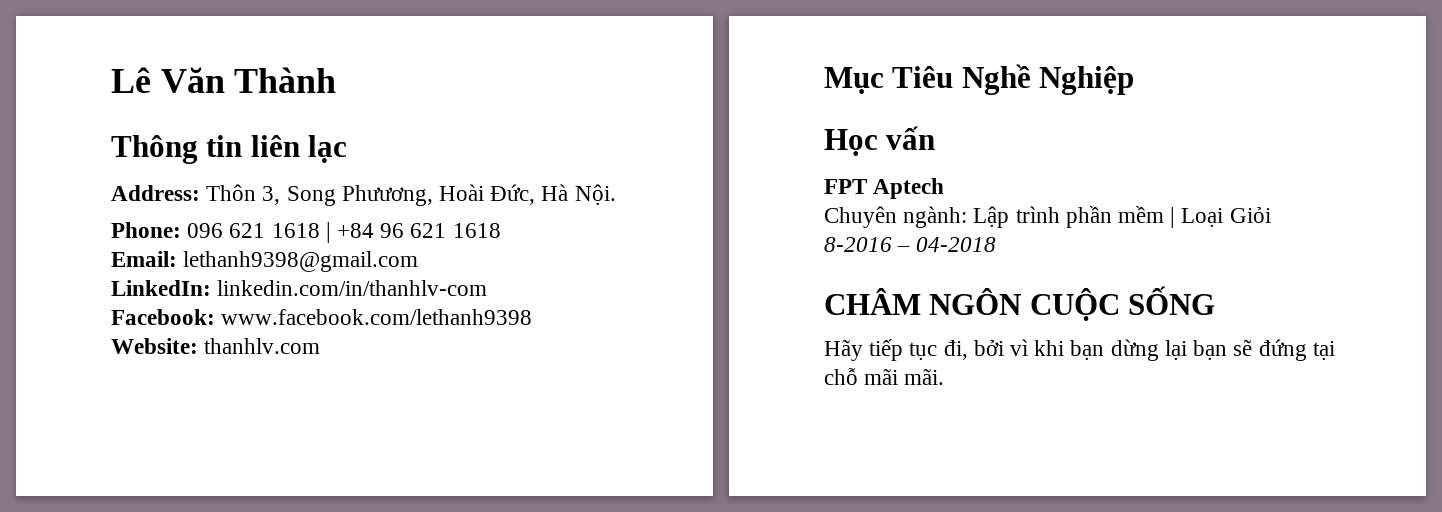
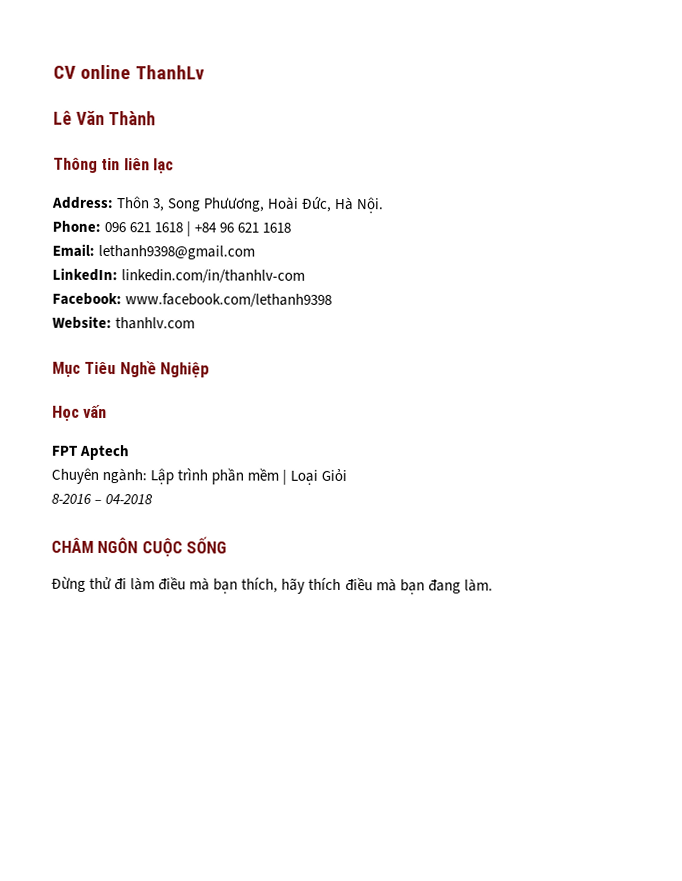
+ CV online ThanhLv
- Hãy tiếp tục đi, bởi vì khi bạn dừng lại bạn sẽ đứng tại chỗ mãi mãi.
+ Đừng thử đi làm điều mà bạn thích, hãy thích điều mà bạn đang làm.

